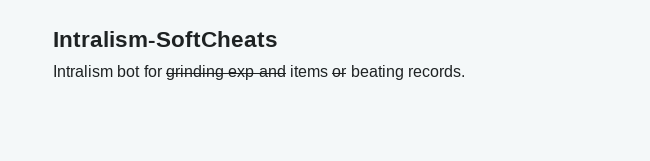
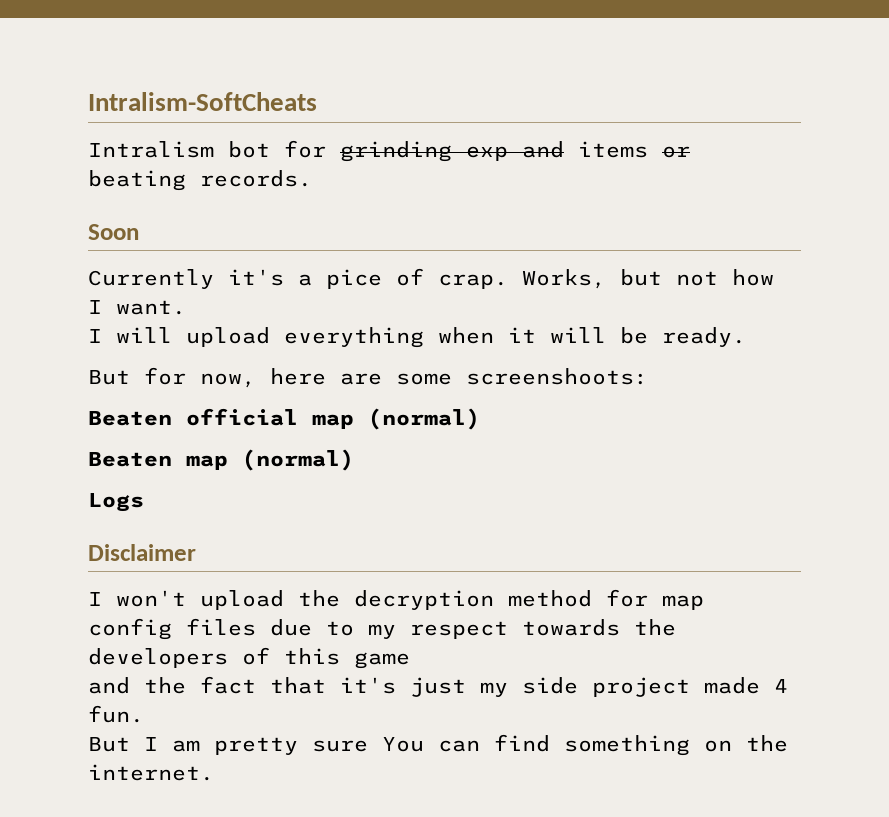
+ Soon
+ Currently it's a pice of crap. Works, but not how I want.
+ I will upload everything when it will be ready.
+ But for now, here are some screenshoots:
+ Beaten official map (normal)
+ Beaten map (normal)
+ Logs
+ Disclaimer
+ I won't upload the decryption method for map config files due to my respect towards the developers of this game
+ and the fact that it's just my side project made 4 fun.
+ But I am pretty sure You can find something on the internet.

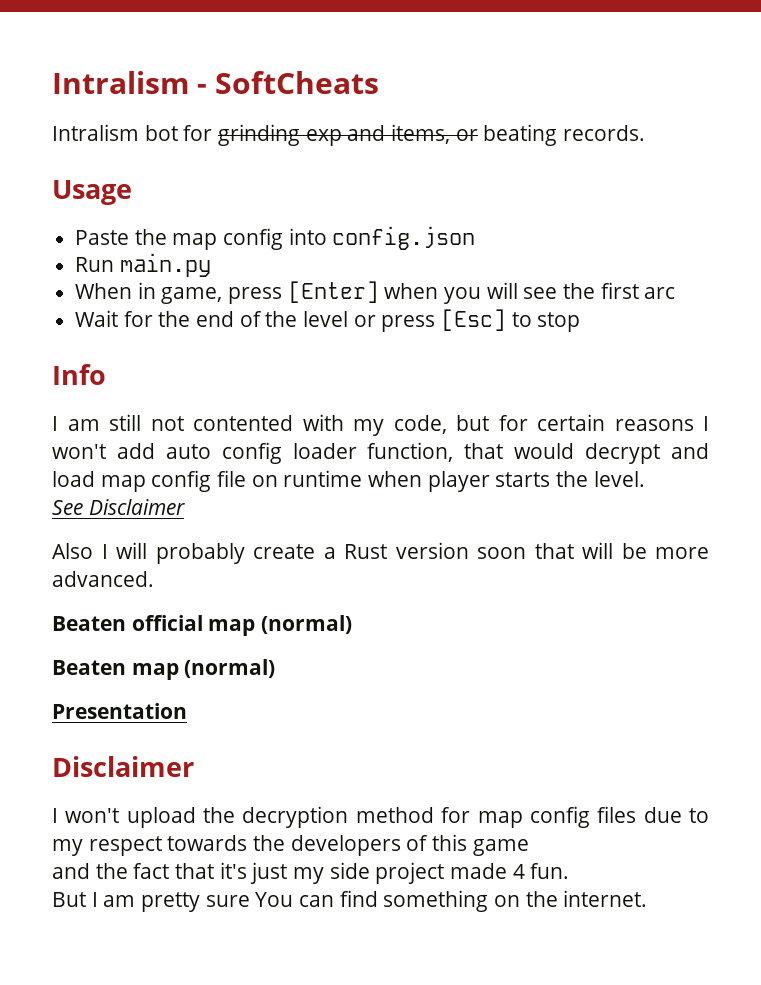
- Intralism-SoftCheats
+ Intralism - SoftCheats
- Intralism bot for grinding exp and items or beating records.
+ Intralism bot for grinding exp and items, or beating records.
- Soon
- Currently it's a pice of crap. Works, but not how I want.
- I will upload everything when it will be ready.
- But for now, here are some screenshoots:
+ Usage
+ Paste the map config into config.json
+ Run main.py
+ When in game, press [Enter] when you will see the first arc
+ Wait for the end of the level or press [Esc] to stop
+ Info
+ I am still not contented with my code, but for certain reasons I won't add auto config loader function, that would decrypt and load map config file on runtime when player starts the level.
+ See Disclaimer
+ Also I will probably create a Rust version soon that will be more advanced.
- Logs
+ Presentation

